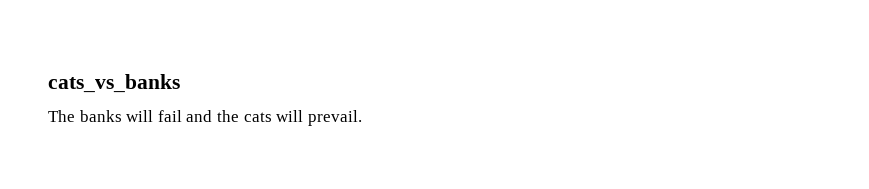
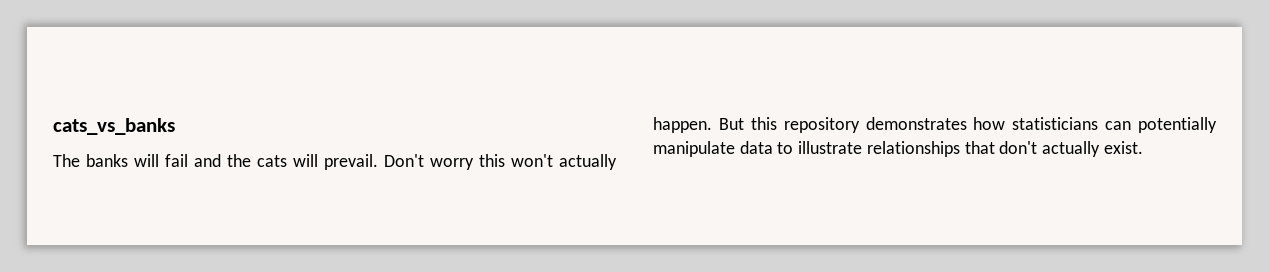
+ Don't worry this won't actually happen. But this repository demonstrates how statisticians can potentially manipulate data to illustrate relationships that don't actually exist.

